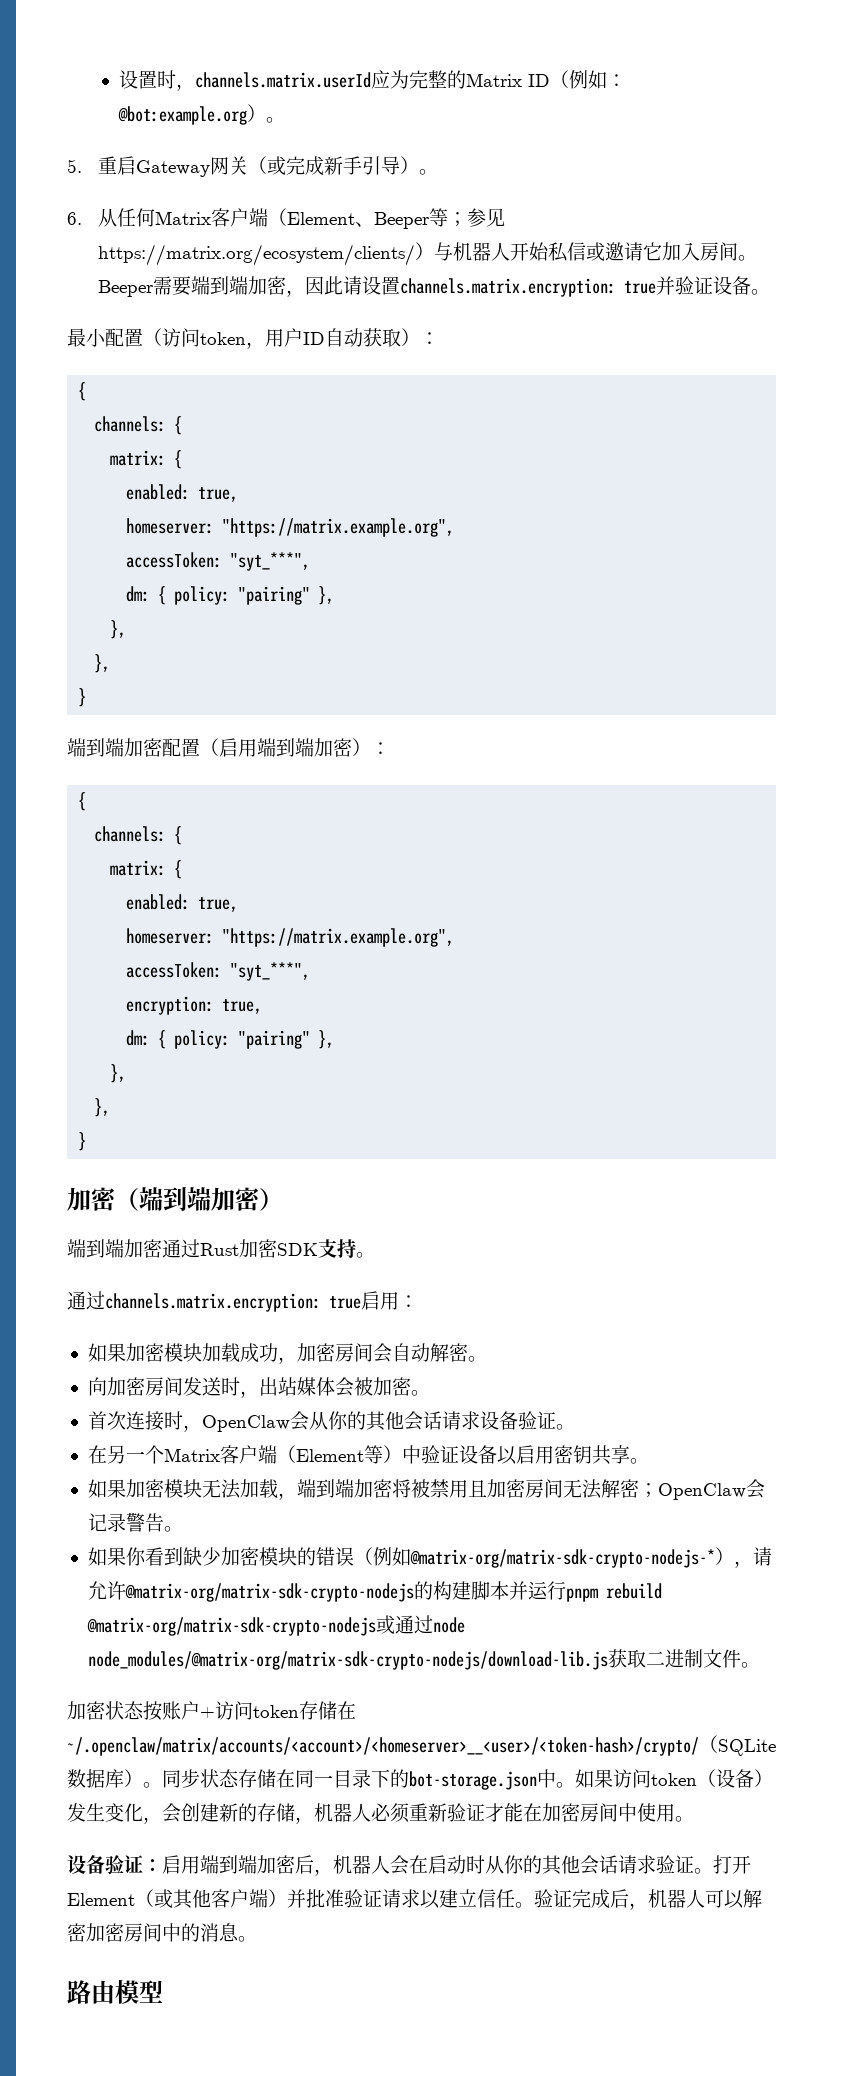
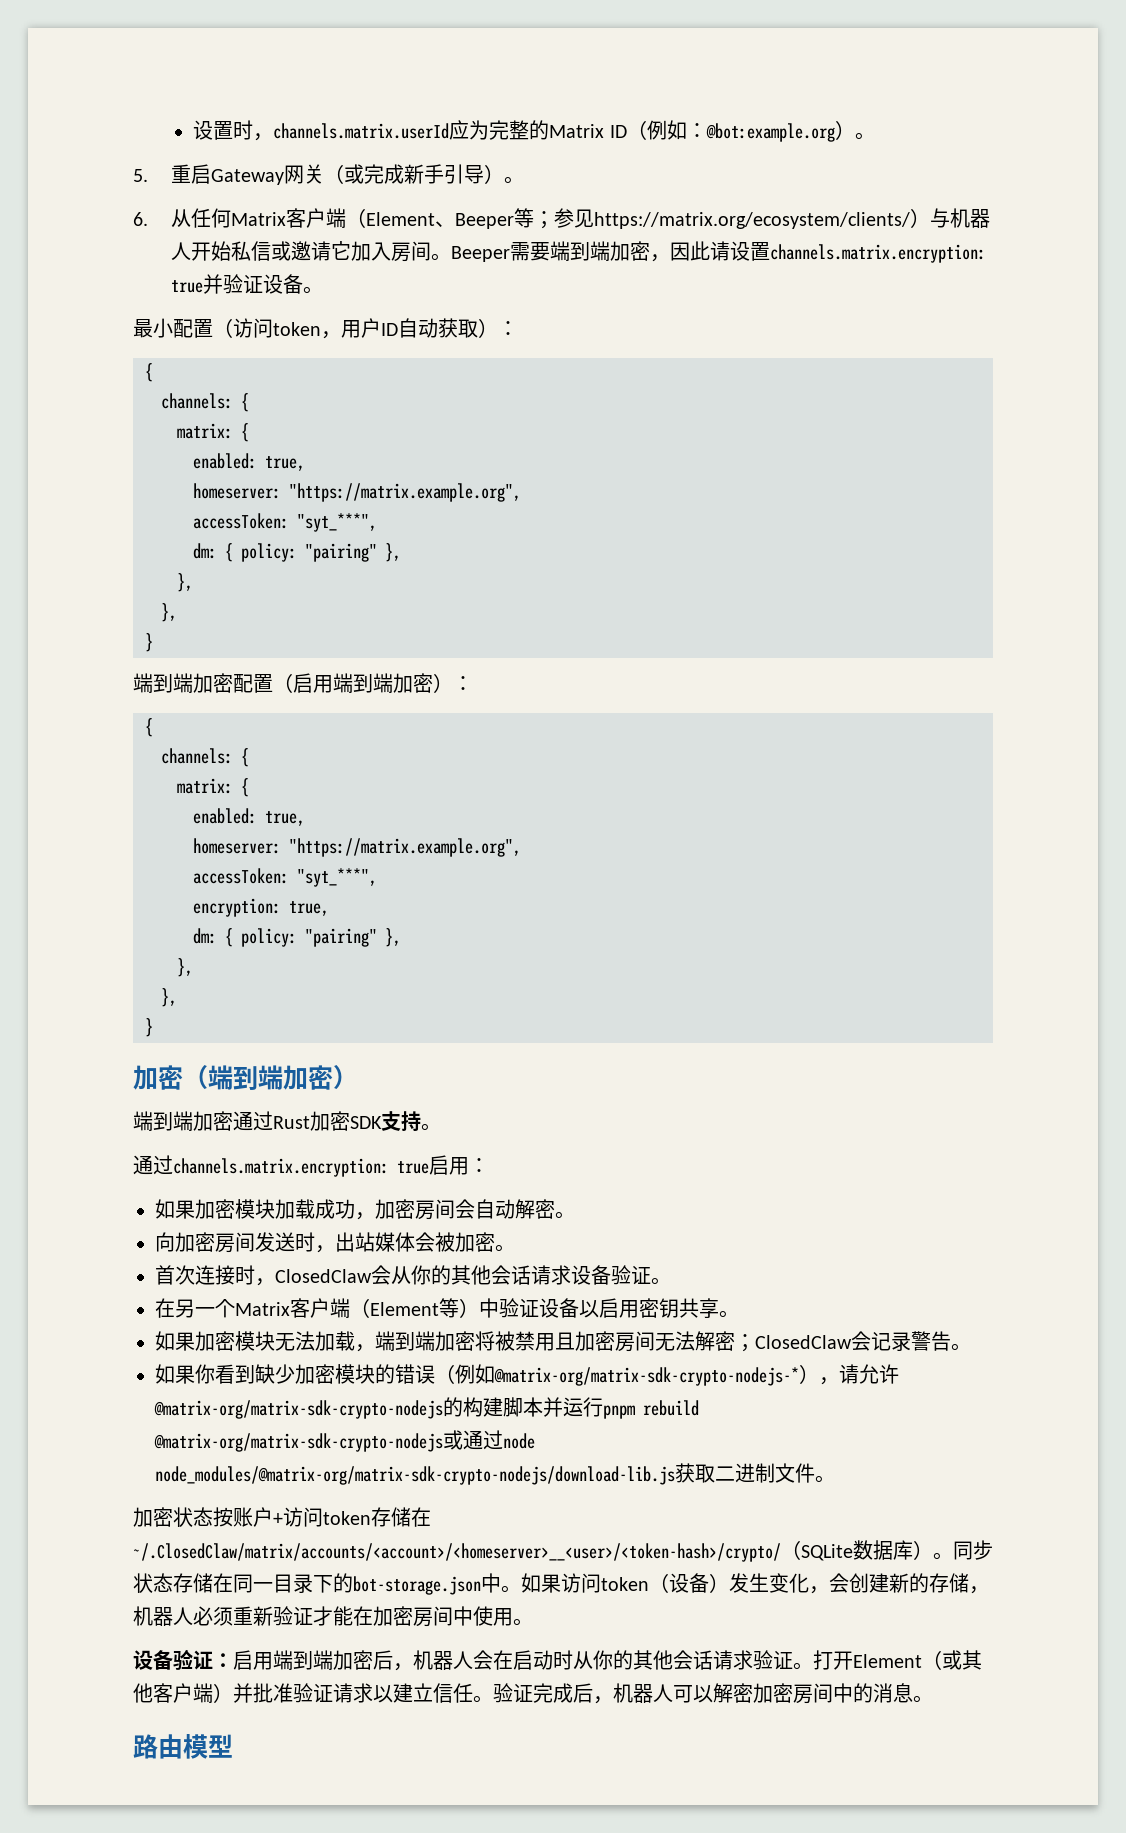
- 首次连接时，OpenClaw会从你的其他会话请求设备验证。
+ 首次连接时，ClosedClaw会从你的其他会话请求设备验证。
- 如果加密模块无法加载，端到端加密将被禁用且加密房间无法解密；OpenClaw会记录警告。
+ 如果加密模块无法加载，端到端加密将被禁用且加密房间无法解密；ClosedClaw会记录警告。
- 加密状态按账户+访问token存储在~/.openclaw/matrix/accounts/<account>/<homeserver>__<user>/<token-hash>/crypto/（SQLite数据库）。
+ 加密状态按账户+访问token存储在~/.ClosedClaw/matrix/accounts/<account>/<homeserver>__<user>/<token-hash>/crypto/（SQLite数据库）。

